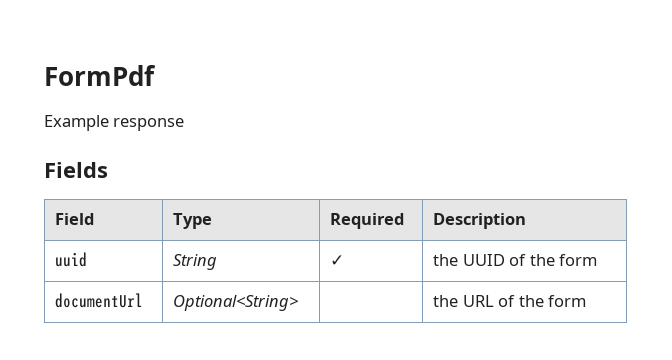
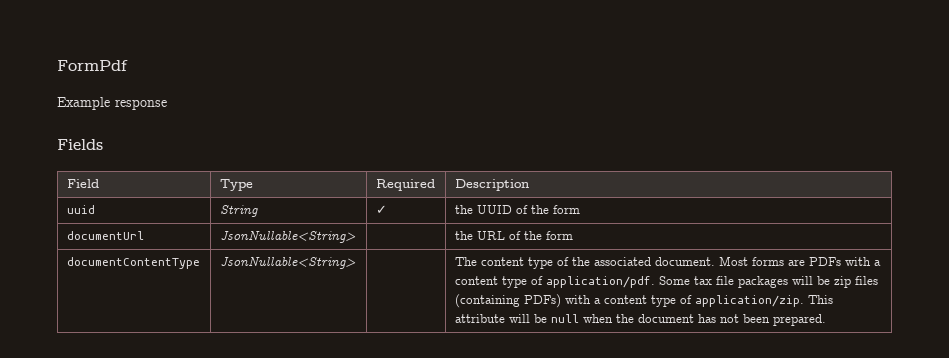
- documentUrl | Optional<String> | | the URL of the form
+ documentUrl | JsonNullable<String> | | the URL of the form
+ documentContentType | JsonNullable<String> | | The content type of the associated document. Most forms are PDFs with a content type of application/pdf. Some tax file packages will be zip files (containing PDFs) with a content type of application/zip. This attribute will be null when the document has not been prepared.

